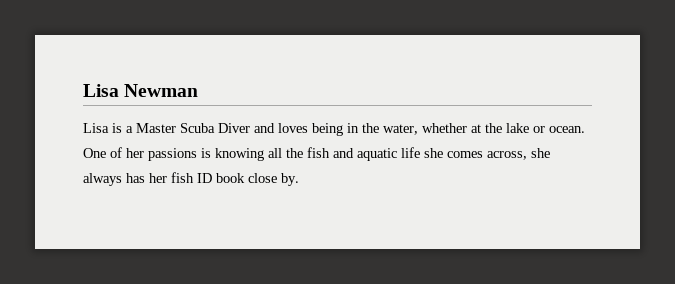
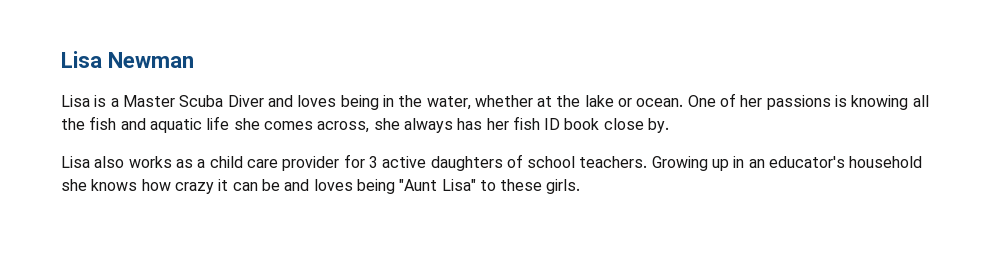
+ Lisa also works as a child care provider for 3 active daughters of school teachers. Growing up in an educator's household she knows how crazy it can be and loves being "Aunt Lisa" to these girls.

